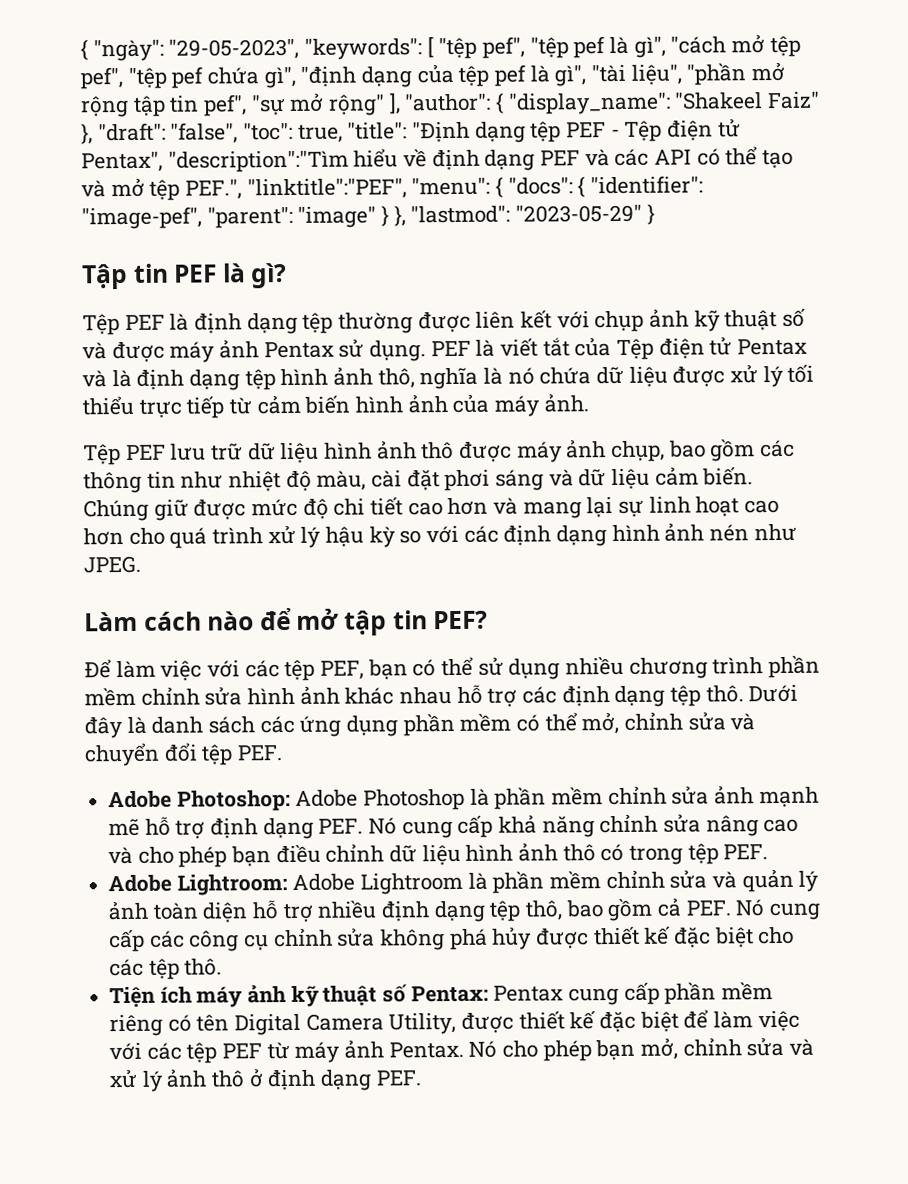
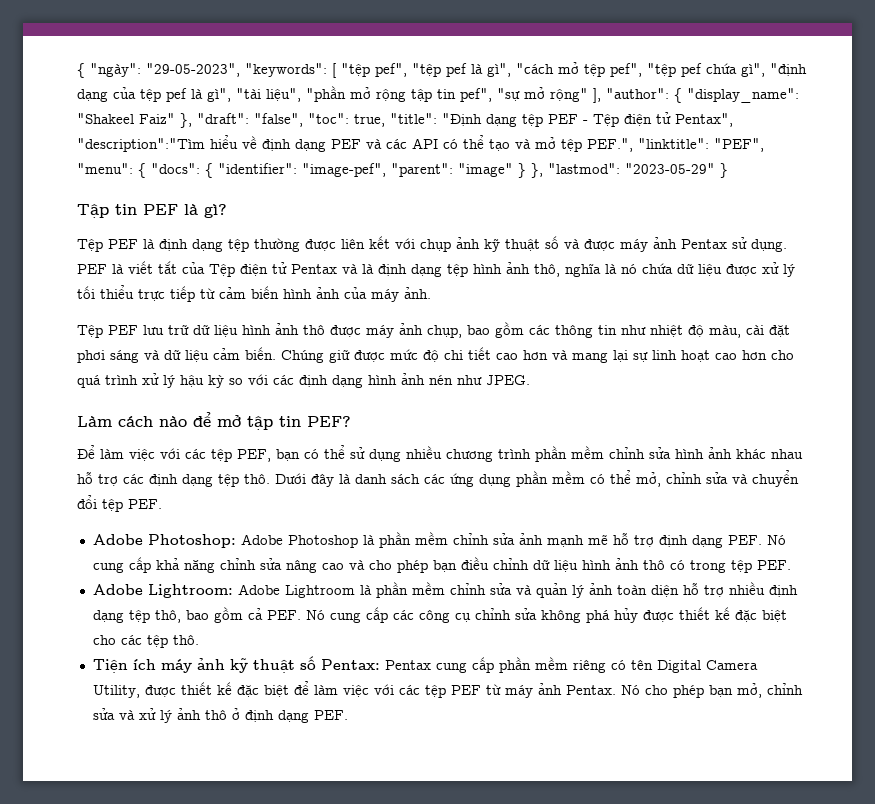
- "Định dạng tệp PEF - Tệp điện tử Pentax", "description":"Tìm hiểu về định dạng PEF và các API có thể tạo và mở tệp PEF.", "linktitle":"PEF", "menu":
+ "Định dạng tệp PEF - Tệp điện tử Pentax", "description":"Tìm hiểu về định dạng PEF và các API có thể tạo và mở tệp PEF.", "linktitle": "PEF", "menu":

